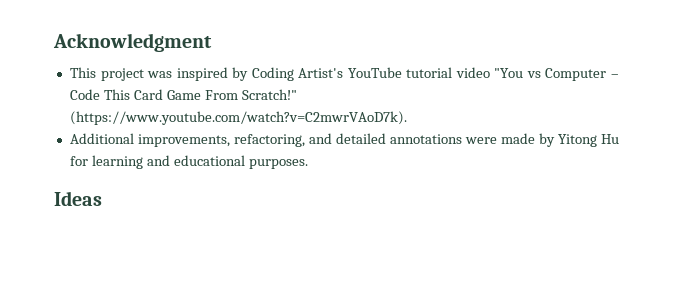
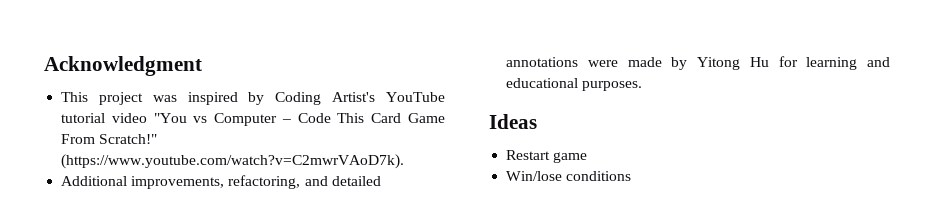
+ Restart game
+ Win/lose conditions

